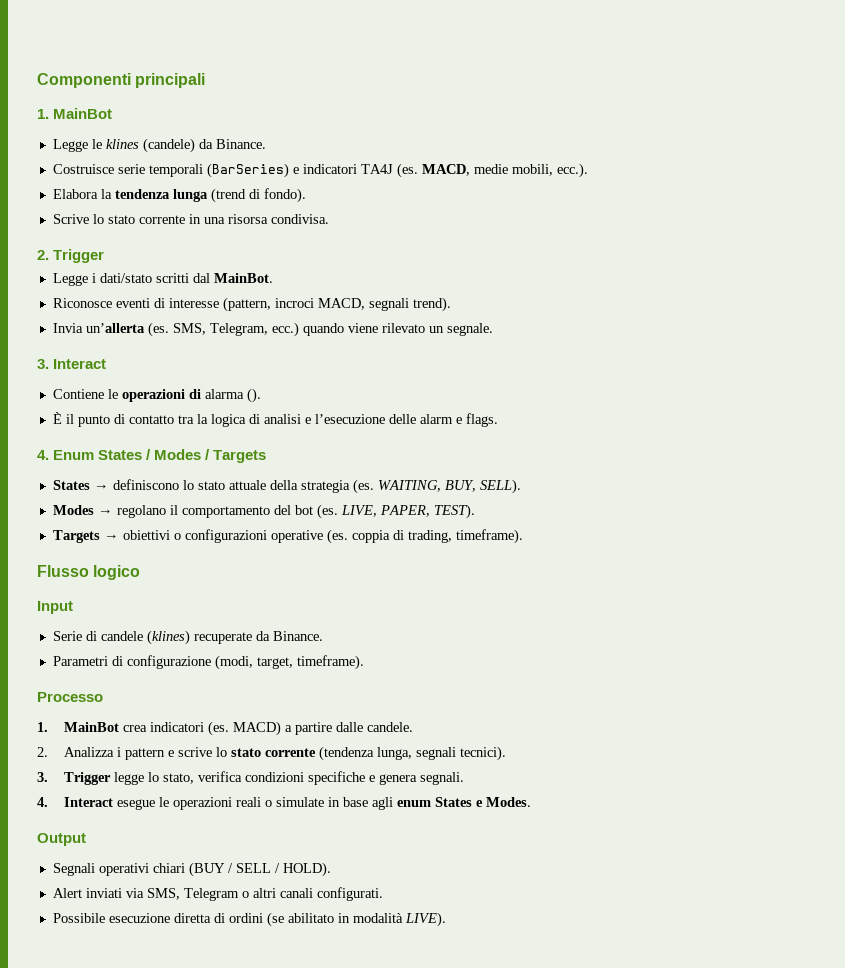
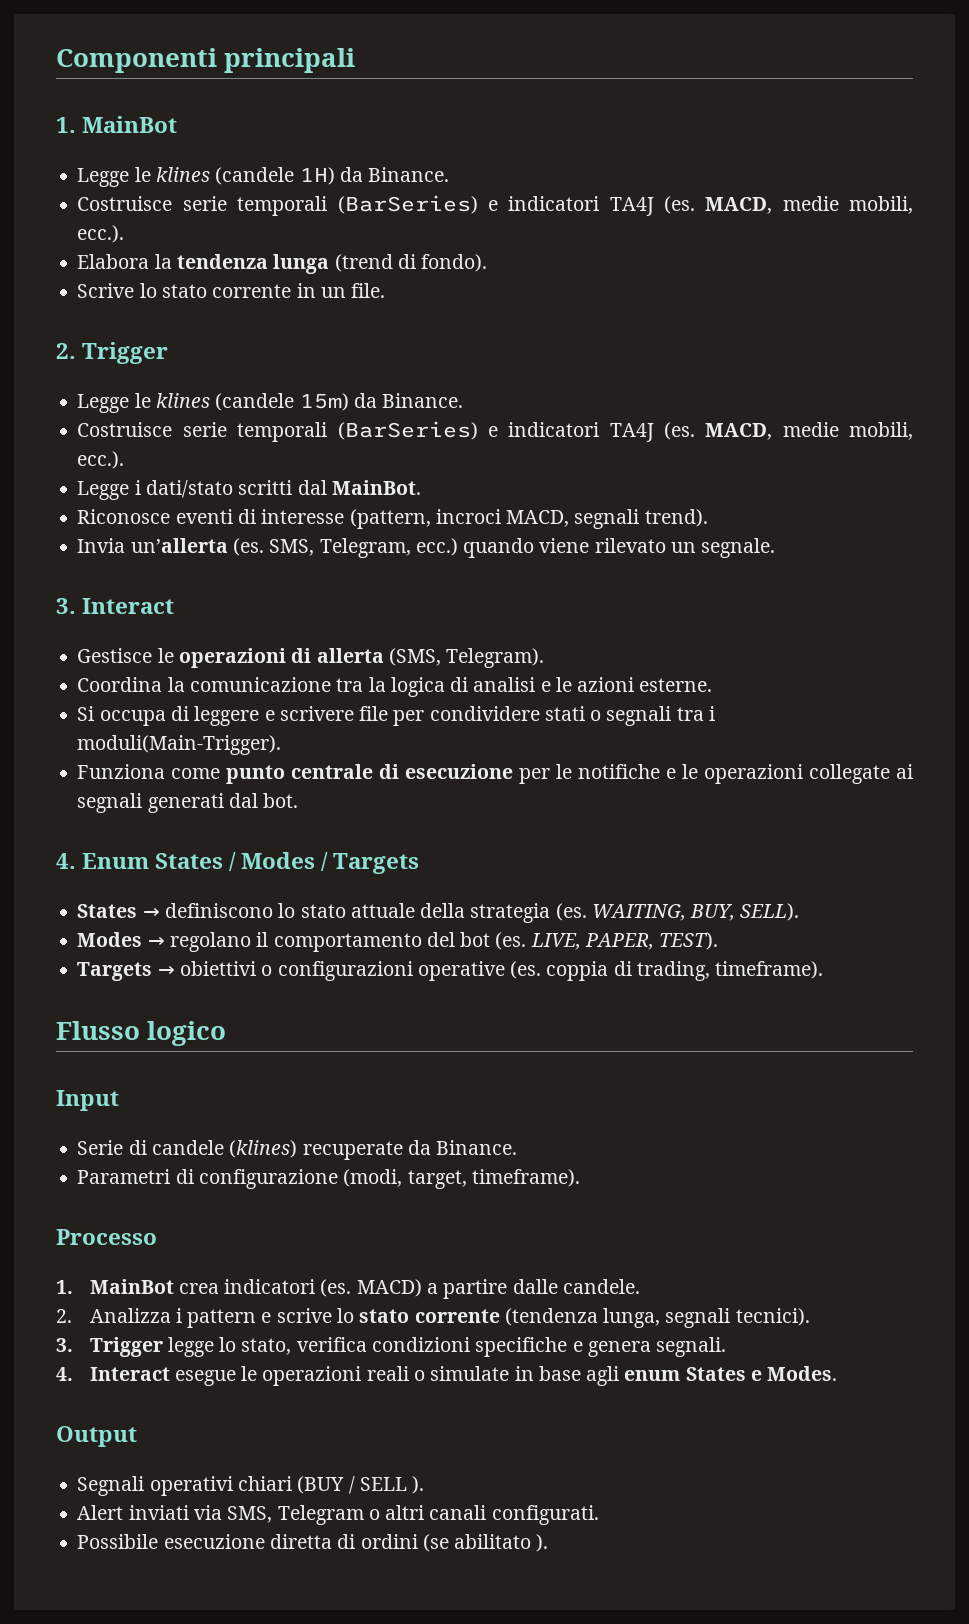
- Legge le klines (candele) da Binance.
+ Legge le klines (candele 1H) da Binance.
- Scrive lo stato corrente in una risorsa condivisa.
+ Scrive lo stato corrente in un file.
+ Legge le klines (candele 15m) da Binance.
+ Costruisce serie temporali (BarSeries) e indicatori TA4J (es. MACD, medie mobili, ecc.).
- Contiene le operazioni di alarma ().
- È il punto di contatto tra la logica di analisi e l’esecuzione delle alarm e flags.
+ Gestisce le operazioni di allerta (SMS, Telegram).
+ Coordina la comunicazione tra la logica di analisi e le azioni esterne.
+ Si occupa di leggere e scrivere file per condividere stati o segnali tra i moduli(Main-Trigger).
+ Funziona come punto centrale di esecuzione per le notifiche e le operazioni collegate ai segnali generati dal bot.
- Segnali operativi chiari (BUY / SELL / HOLD).
+ Segnali operativi chiari (BUY / SELL ).
- Possibile esecuzione diretta di ordini (se abilitato in modalità LIVE).
+ Possibile esecuzione diretta di ordini (se abilitato ).

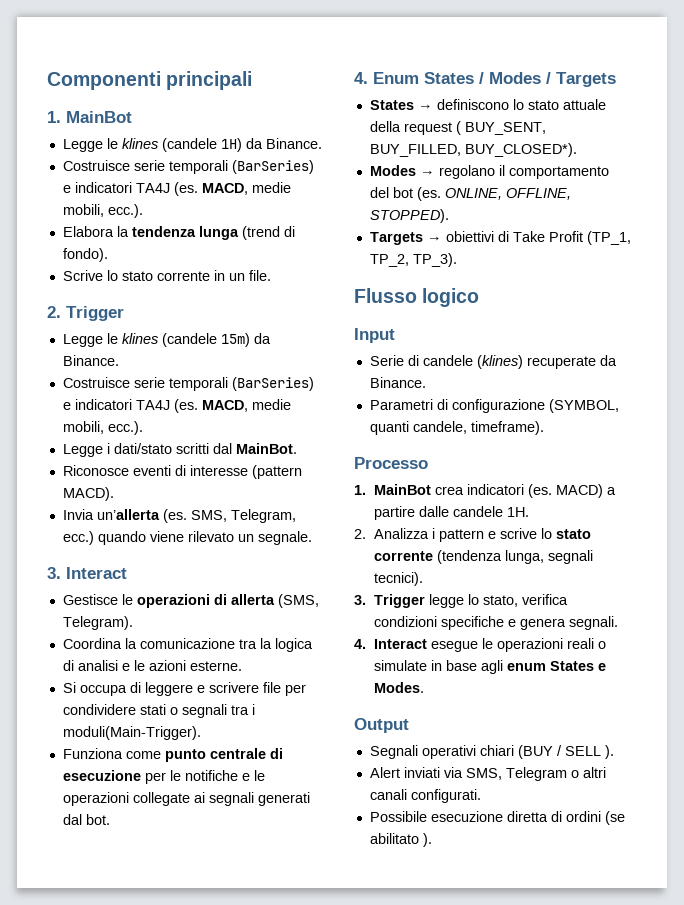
- Riconosce eventi di interesse (pattern, incroci MACD, segnali trend).
+ Riconosce eventi di interesse (pattern MACD).
- States → definiscono lo stato attuale della strategia (es. WAITING, BUY, SELL).
+ States → definiscono lo stato attuale della request ( BUY_SENT, BUY_FILLED, BUY_CLOSED*).
- LIVE, PAPER, TEST).
+ ONLINE, OFFLINE, STOPPED).
- Targets → obiettivi o configurazioni operative (es. coppia di trading, timeframe).
+ Targets → obiettivi di Take Profit (TP_1, TP_2, TP_3).
- Parametri di configurazione (modi, target, timeframe).
+ Parametri di configurazione (SYMBOL, quanti candele, timeframe).
- MACD) a partire dalle candele.
+ MACD) a partire dalle candele 1H.

